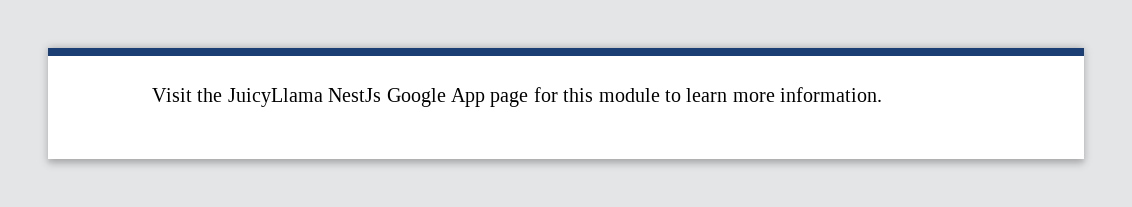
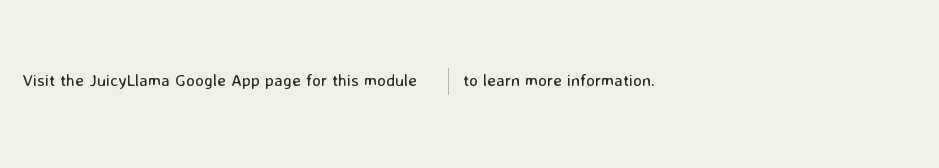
- Visit the JuicyLlama NestJs Google App page for this module to learn more information.
+ Visit the JuicyLlama Google App page for this module to learn more information.

